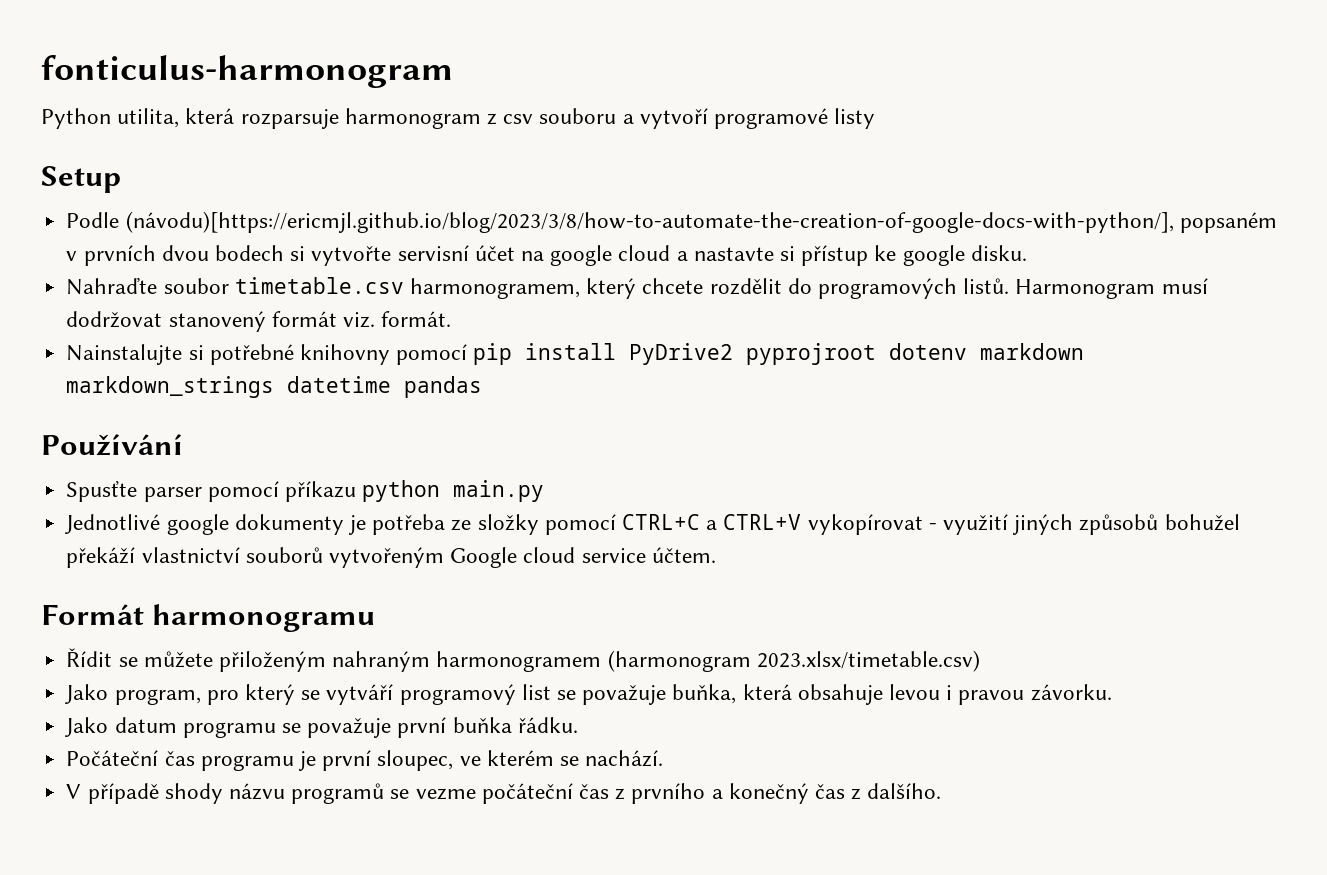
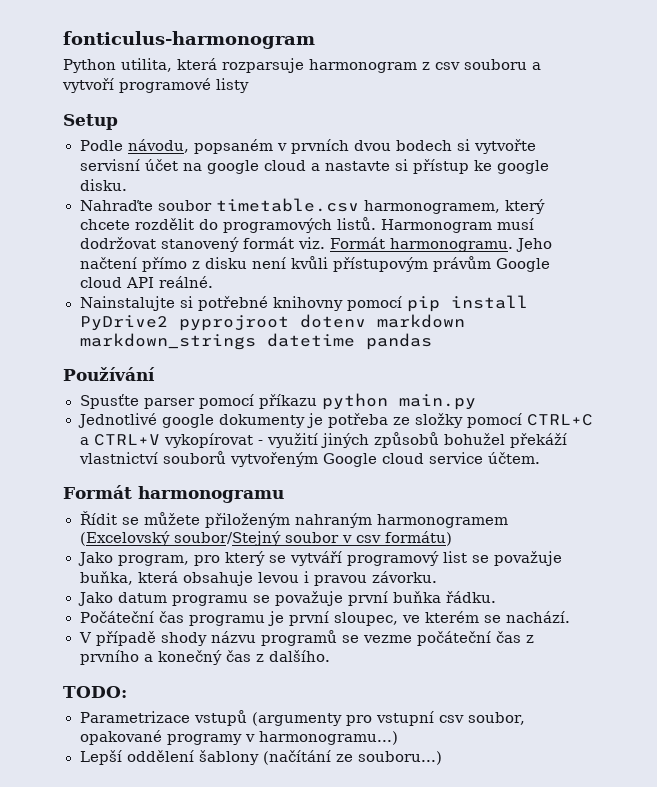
- Podle (návodu)[https://ericmjl.github.io/blog/2023/3/8/how-to-automate-the-creation-of-google-docs-with-python/], popsaném v prvních dvou bodech si vytvořte servisní účet na google cloud a nastavte si přístup ke google disku.
+ Podle návodu, popsaném v prvních dvou bodech si vytvořte servisní účet na google cloud a nastavte si přístup ke google disku.
- Harmonogram musí dodržovat stanovený formát viz. formát.
+ Harmonogram musí dodržovat stanovený formát viz. Formát harmonogramu. Jeho načtení přímo z disku není kvůli přístupovým právům Google cloud API reálné.
- Řídit se můžete přiloženým nahraným harmonogramem (harmonogram 2023.xlsx/timetable.csv)
+ Řídit se můžete přiloženým nahraným harmonogramem (Excelovský soubor/Stejný soubor v csv formátu)
+ TODO:
+ Parametrizace vstupů (argumenty pro vstupní csv soubor, opakované programy v harmonogramu...)
+ Lepší oddělení šablony (načítání ze souboru...)

